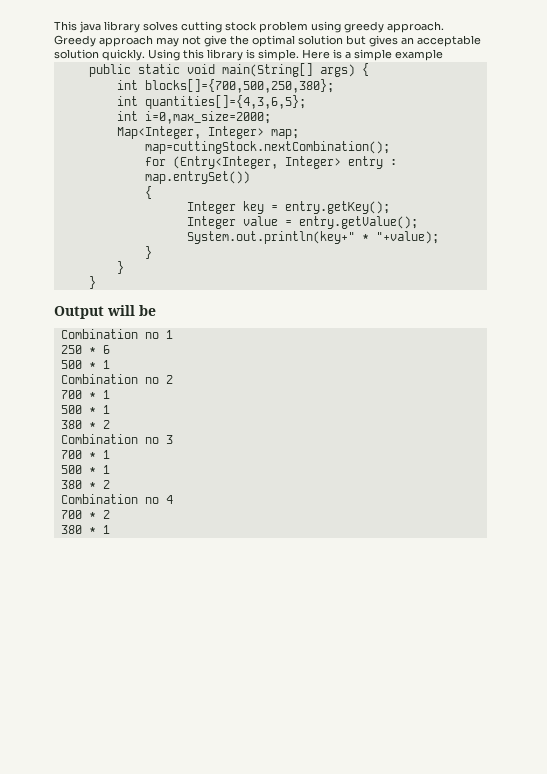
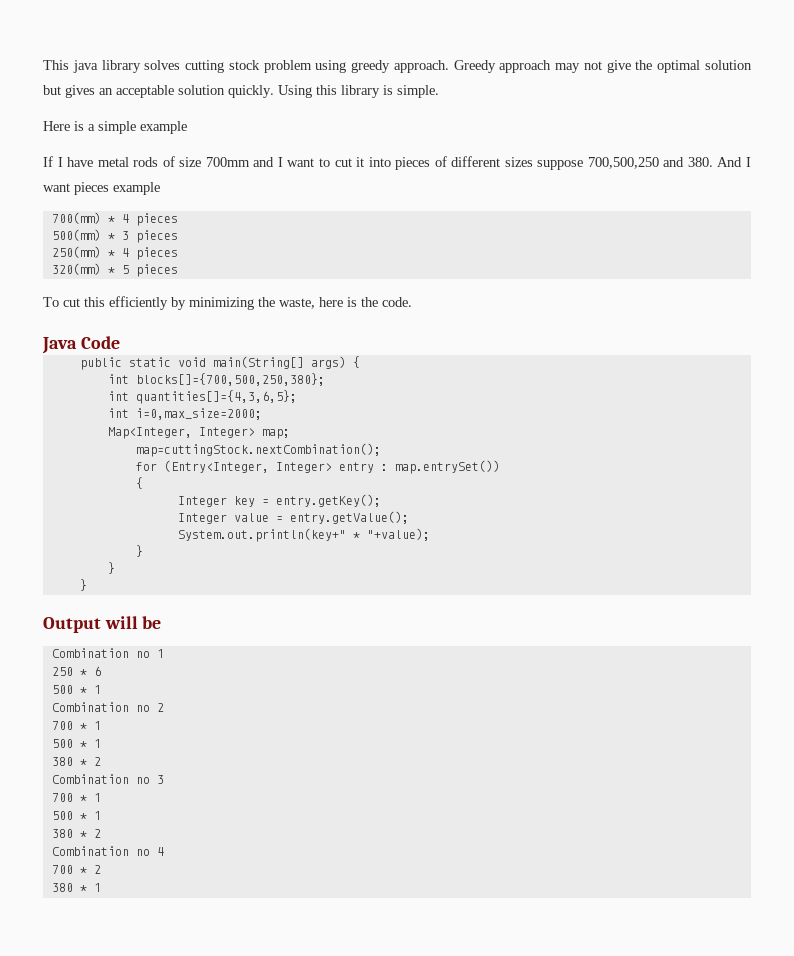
- Using this library is simple. Here is a simple example
+ Using this library is simple.
+ Here is a simple example
+ If I have metal rods of size 700mm and I want to cut it into pieces of different sizes suppose 700,500,250 and 380. And I want pieces example
+ 700(mm) * 4 pieces
+ 500(mm) * 3 pieces
+ 250(mm) * 4 pieces
+ 320(mm) * 5 pieces
+ To cut this efficiently by minimizing the waste, here is the code.
+ Java Code

